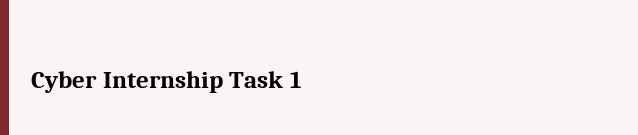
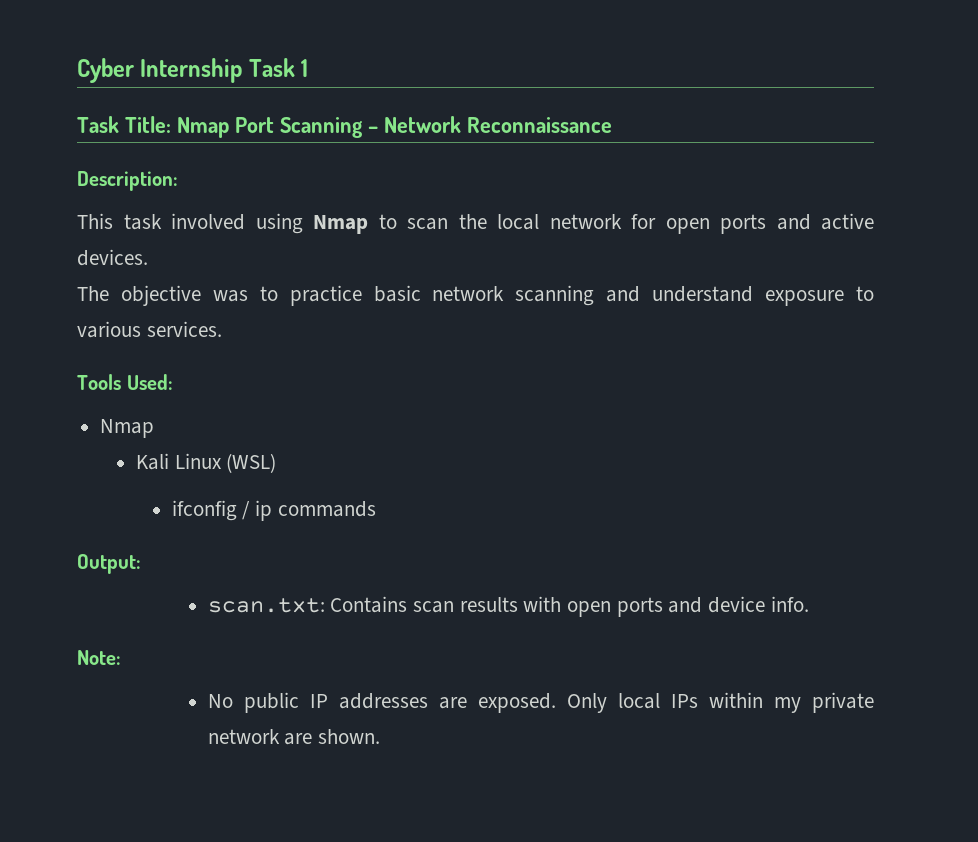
+ Task Title: Nmap Port Scanning – Network Reconnaissance
+ Description:
+ This task involved using Nmap to scan the local network for open ports and active devices.
+ The objective was to practice basic network scanning and understand exposure to various services.
+ Tools Used:
+ Nmap
+ Kali Linux (WSL)
+ ifconfig / ip commands
+ Output:
+ scan.txt: Contains scan results with open ports and device info.
+ Note:
+ No public IP addresses are exposed. Only local IPs within my private network are shown.

